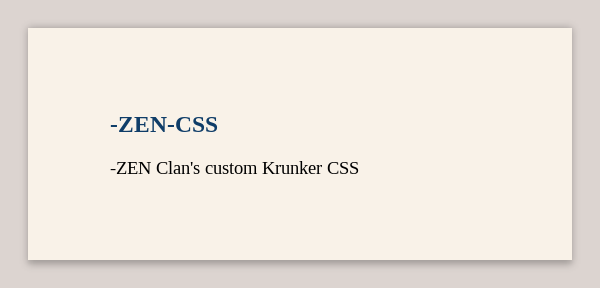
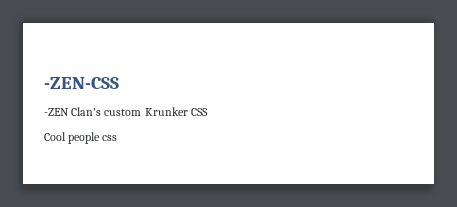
+ Cool people css

